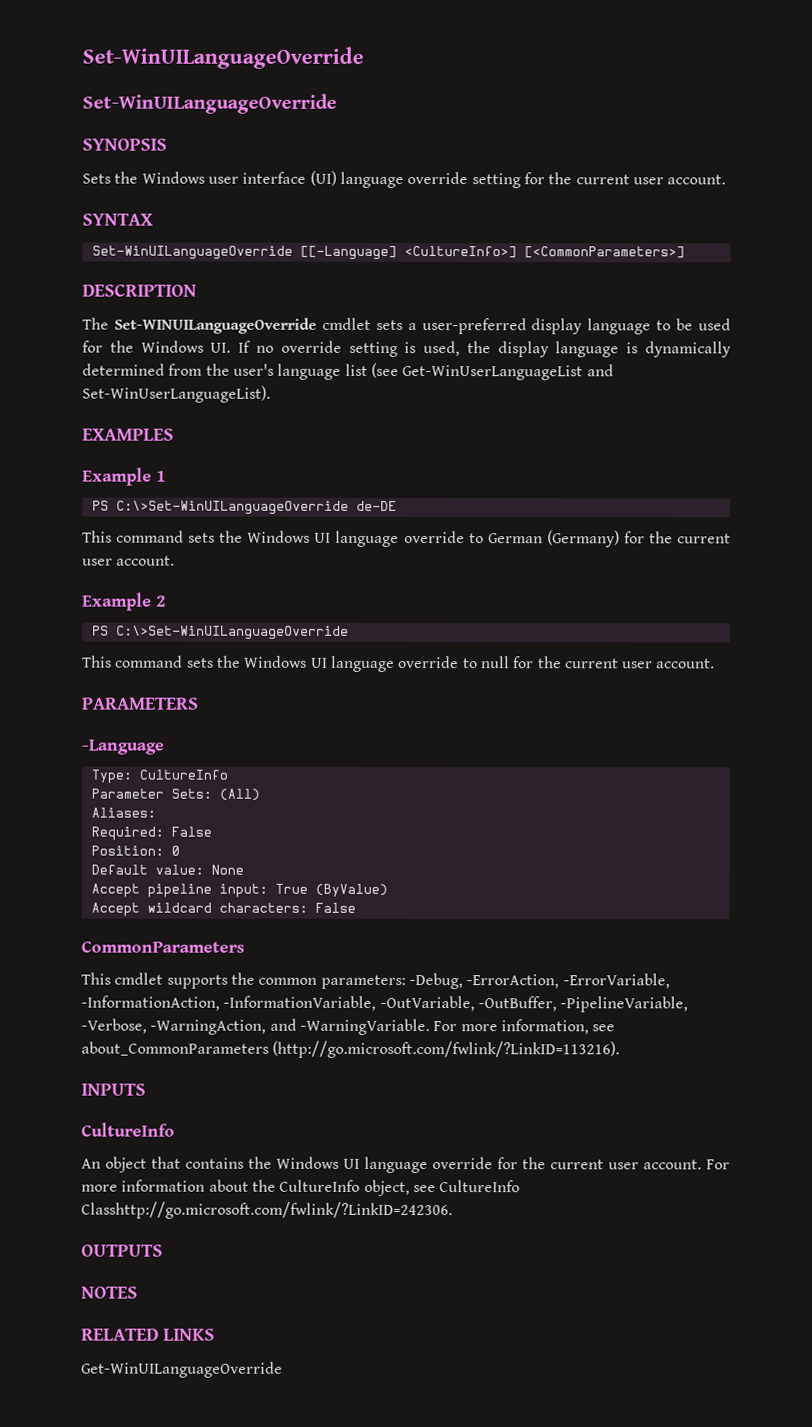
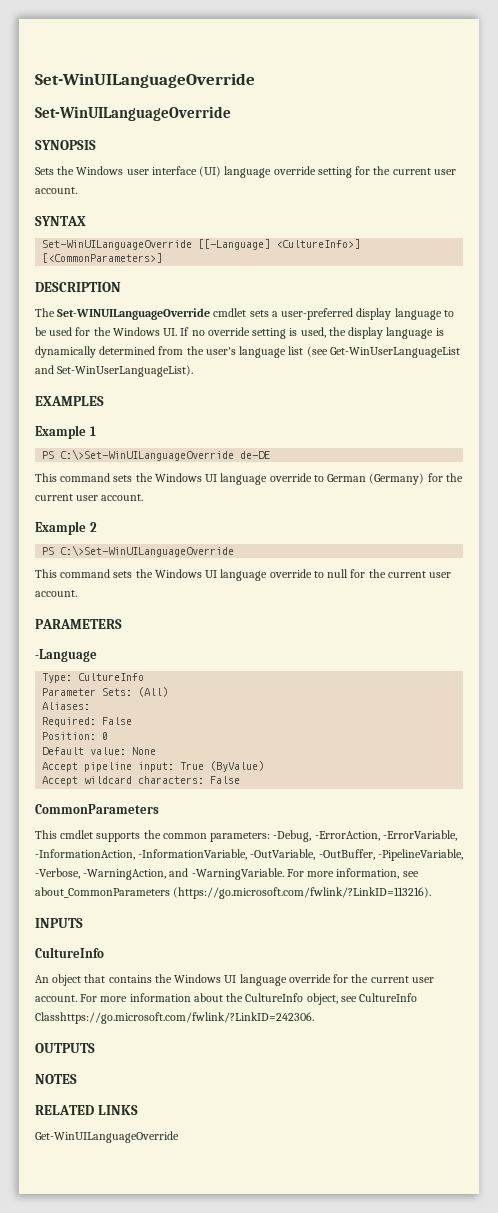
- For more information, see about_CommonParameters (http://go.microsoft.com/fwlink/?LinkID=113216).
+ For more information, see about_CommonParameters (https://go.microsoft.com/fwlink/?LinkID=113216).
- For more information about the CultureInfo object, see CultureInfo Classhttp://go.microsoft.com/fwlink/?LinkID=242306.
+ For more information about the CultureInfo object, see CultureInfo Classhttps://go.microsoft.com/fwlink/?LinkID=242306.

